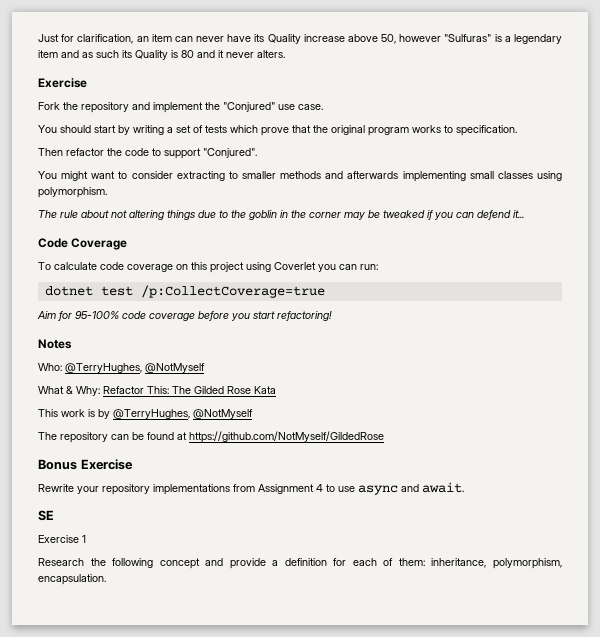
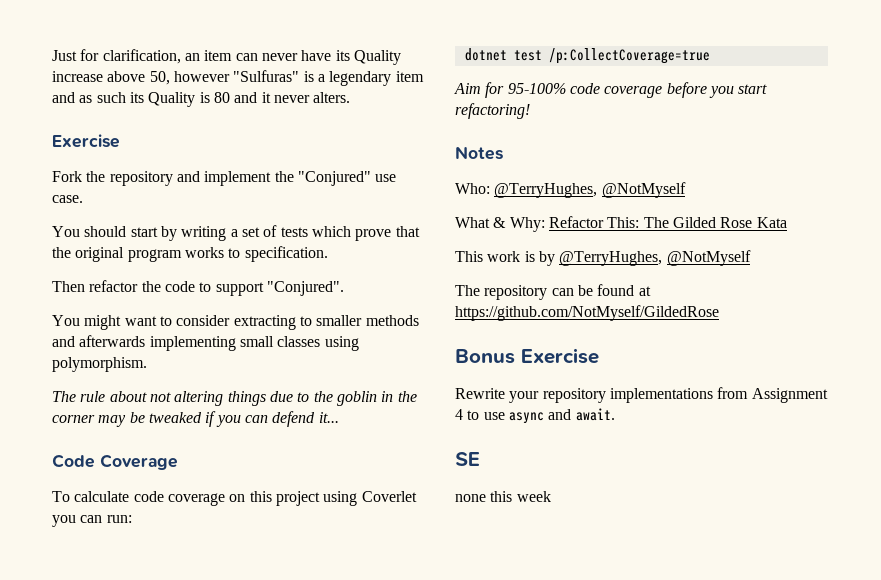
- Exercise 1
- Research the following concept and provide a definition for each of them: inheritance, polymorphism, encapsulation.
+ none this week

